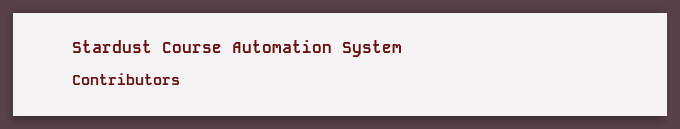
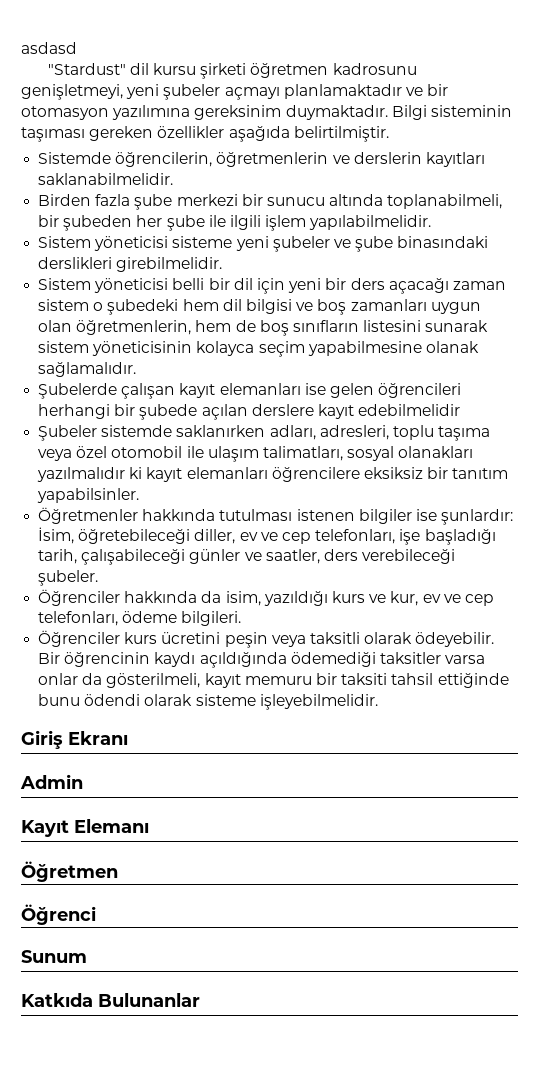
- Stardust Course Automation System
- Contributors
+ asdasd
+ "Stardust" dil kursu şirketi öğretmen kadrosunu genişletmeyi, yeni şubeler açmayı planlamaktadır ve bir otomasyon yazılımına gereksinim duymaktadır. Bilgi sisteminin taşıması gereken özellikler aşağıda belirtilmiştir.
+ Sistemde öğrencilerin, öğretmenlerin ve derslerin kayıtları saklanabilmelidir.
+ Birden fazla şube merkezi bir sunucu altında toplanabilmeli, bir şubeden her şube ile ilgili işlem yapılabilmelidir.
+ Sistem yöneticisi sisteme yeni şubeler ve şube binasındaki derslikleri girebilmelidir.
+ Sistem yöneticisi belli bir dil için yeni bir ders açacağı zaman sistem o şubedeki hem dil bilgisi ve boş zamanları uygun olan öğretmenlerin, hem de boş sınıfların listesini sunarak sistem yöneticisinin kolayca seçim yapabilmesine olanak sağlamalıdır.
+ Şubelerde çalışan kayıt elemanları ise gelen öğrencileri herhangi bir şubede açılan derslere kayıt edebilmelidir
+ Şubeler sistemde saklanırken adları, adresleri, toplu taşıma veya özel otomobil ile ulaşım talimatları, sosyal olanakları yazılmalıdır ki kayıt elemanları öğrencilere eksiksiz bir tanıtım yapabilsinler.
+ Öğretmenler hakkında tutulması istenen bilgiler ise şunlardır: İsim, öğretebileceği diller, ev ve cep telefonları, işe başladığı tarih, çalışabileceği günler ve saatler, ders verebileceği şubeler.
+ Öğrenciler hakkında da isim, yazıldığı kurs ve kur, ev ve cep telefonları, ödeme bilgileri.
+ Öğrenciler kurs ücretini peşin veya taksitli olarak ödeyebilir. Bir öğrencinin kaydı açıldığında ödemediği taksitler varsa onlar da gösterilmeli, kayıt memuru bir taksiti tahsil ettiğinde bunu ödendi olarak sisteme işleyebilmelidir.
+ Giriş Ekranı
+ Admin
+ Kayıt Elemanı
+ Öğretmen
+ Öğrenci
+ Sunum
+ Katkıda Bulunanlar

